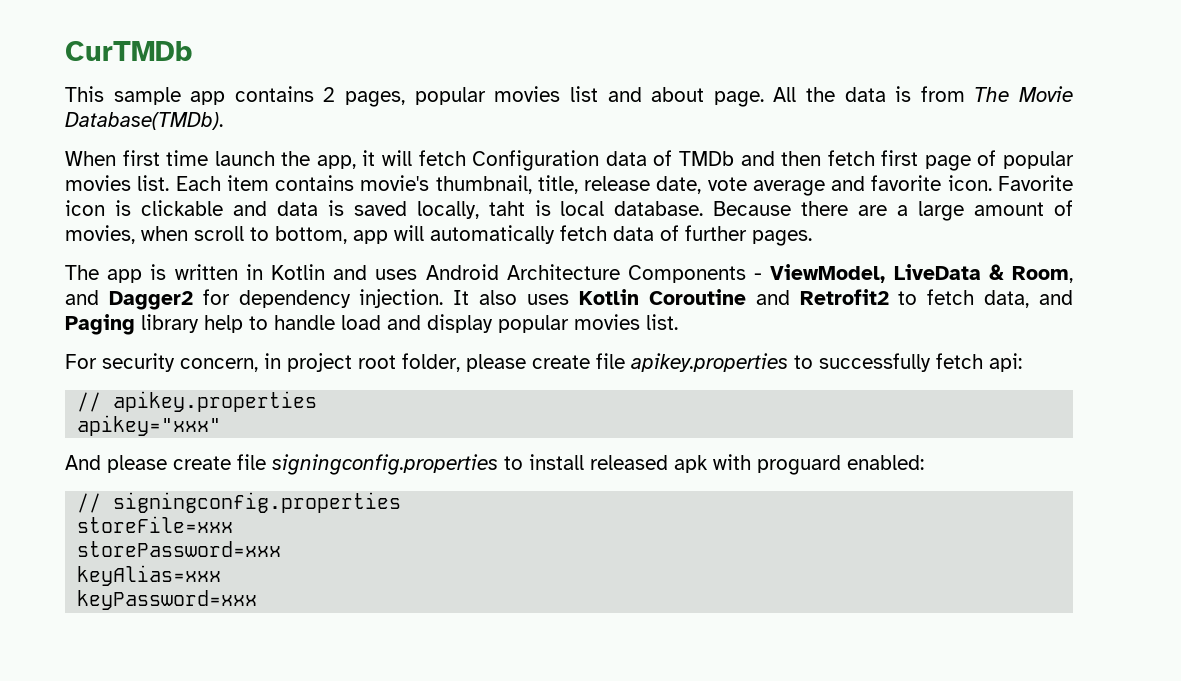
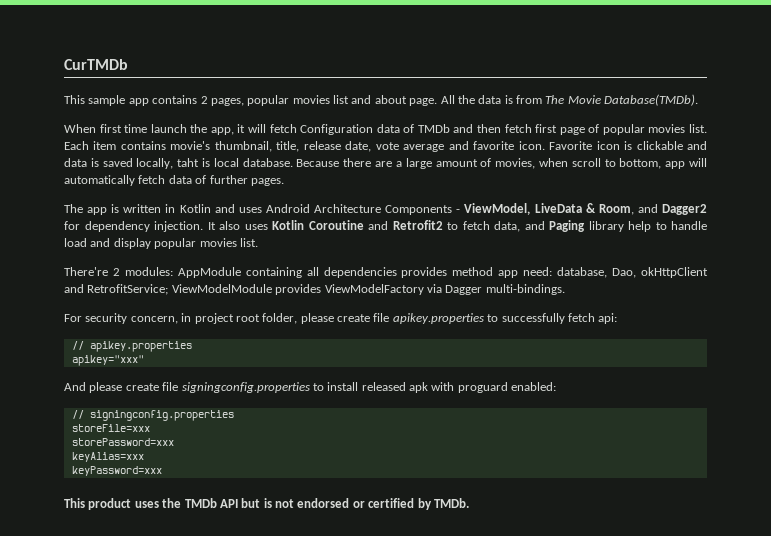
+ There're 2 modules: AppModule containing all dependencies provides method app need: database, Dao, okHttpClient and RetrofitService; ViewModelModule provides ViewModelFactory via Dagger multi-bindings.
+ This product uses the TMDb API but is not endorsed or certified by TMDb.

